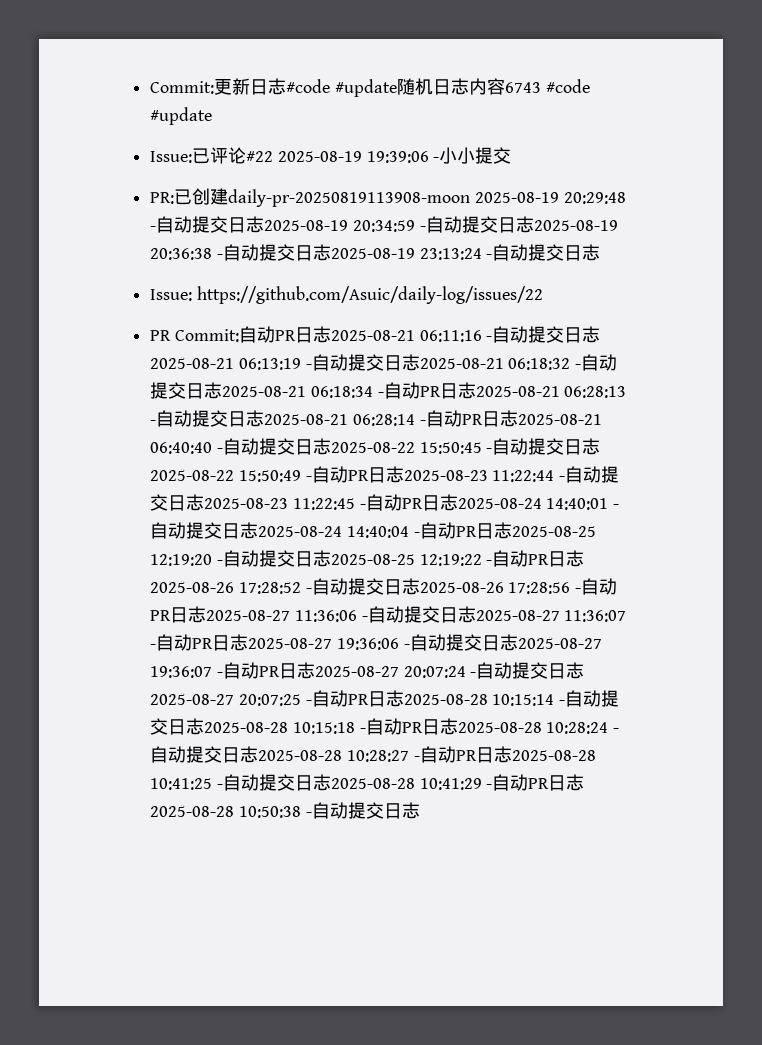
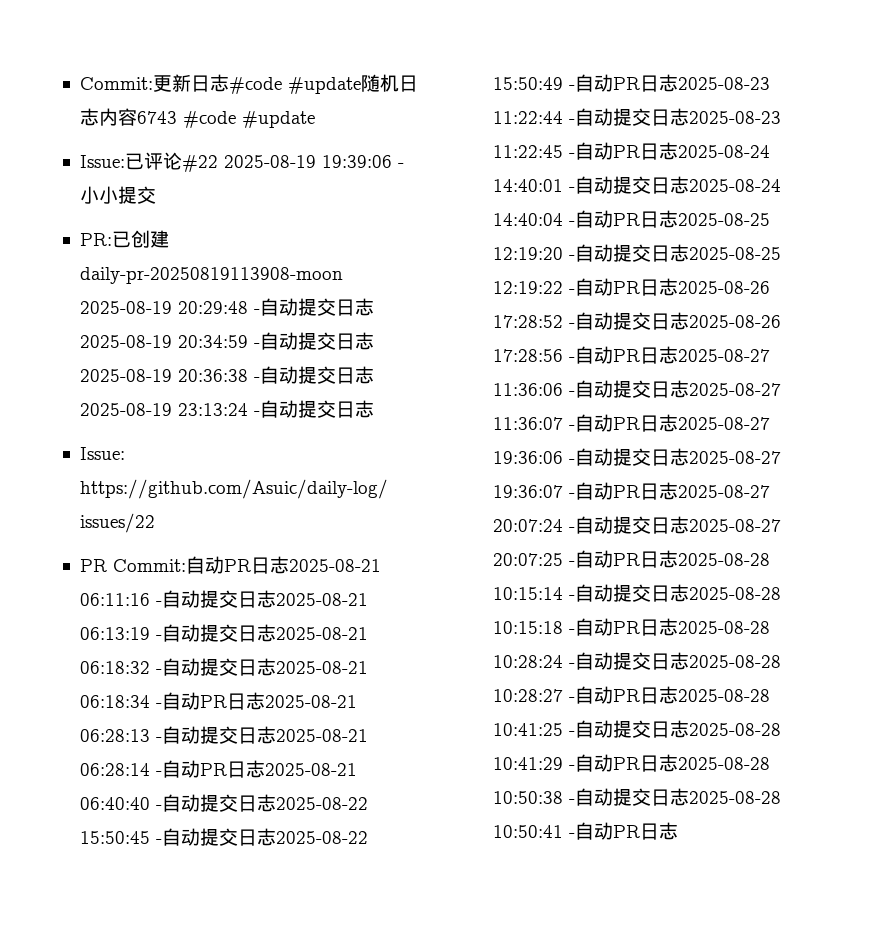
- 自动PR日志2025-08-21 06:11:16 -自动提交日志2025-08-21 06:13:19 -自动提交日志2025-08-21 06:18:32 -自动提交日志2025-08-21 06:18:34 -自动PR日志2025-08-21 06:28:13 -自动提交日志2025-08-21 06:28:14 -自动PR日志2025-08-21 06:40:40 -自动提交日志2025-08-22 15:50:45 -自动提交日志2025-08-22 15:50:49 -自动PR日志2025-08-23 11:22:44 -自动提交日志2025-08-23 11:22:45 -自动PR日志2025-08-24 14:40:01 -自动提交日志2025-08-24 14:40:04 -自动PR日志2025-08-25 12:19:20 -自动提交日志2025-08-25 12:19:22 -自动PR日志2025-08-26 17:28:52 -自动提交日志2025-08-26 17:28:56 -自动PR日志2025-08-27 11:36:06 -自动提交日志2025-08-27 11:36:07 -自动PR日志2025-08-27 19:36:06 -自动提交日志2025-08-27 19:36:07 -自动PR日志2025-08-27 20:07:24 -自动提交日志2025-08-27 20:07:25 -自动PR日志2025-08-28 10:15:14 -自动提交日志2025-08-28 10:15:18 -自动PR日志2025-08-28 10:28:24 -自动提交日志2025-08-28 10:28:27 -自动PR日志2025-08-28 10:41:25 -自动提交日志2025-08-28 10:41:29 -自动PR日志2025-08-28 10:50:38 -自动提交日志
+ 自动PR日志2025-08-21 06:11:16 -自动提交日志2025-08-21 06:13:19 -自动提交日志2025-08-21 06:18:32 -自动提交日志2025-08-21 06:18:34 -自动PR日志2025-08-21 06:28:13 -自动提交日志2025-08-21 06:28:14 -自动PR日志2025-08-21 06:40:40 -自动提交日志2025-08-22 15:50:45 -自动提交日志2025-08-22 15:50:49 -自动PR日志2025-08-23 11:22:44 -自动提交日志2025-08-23 11:22:45 -自动PR日志2025-08-24 14:40:01 -自动提交日志2025-08-24 14:40:04 -自动PR日志2025-08-25 12:19:20 -自动提交日志2025-08-25 12:19:22 -自动PR日志2025-08-26 17:28:52 -自动提交日志2025-08-26 17:28:56 -自动PR日志2025-08-27 11:36:06 -自动提交日志2025-08-27 11:36:07 -自动PR日志2025-08-27 19:36:06 -自动提交日志2025-08-27 19:36:07 -自动PR日志2025-08-27 20:07:24 -自动提交日志2025-08-27 20:07:25 -自动PR日志2025-08-28 10:15:14 -自动提交日志2025-08-28 10:15:18 -自动PR日志2025-08-28 10:28:24 -自动提交日志2025-08-28 10:28:27 -自动PR日志2025-08-28 10:41:25 -自动提交日志2025-08-28 10:41:29 -自动PR日志2025-08-28 10:50:38 -自动提交日志2025-08-28 10:50:41 -自动PR日志

